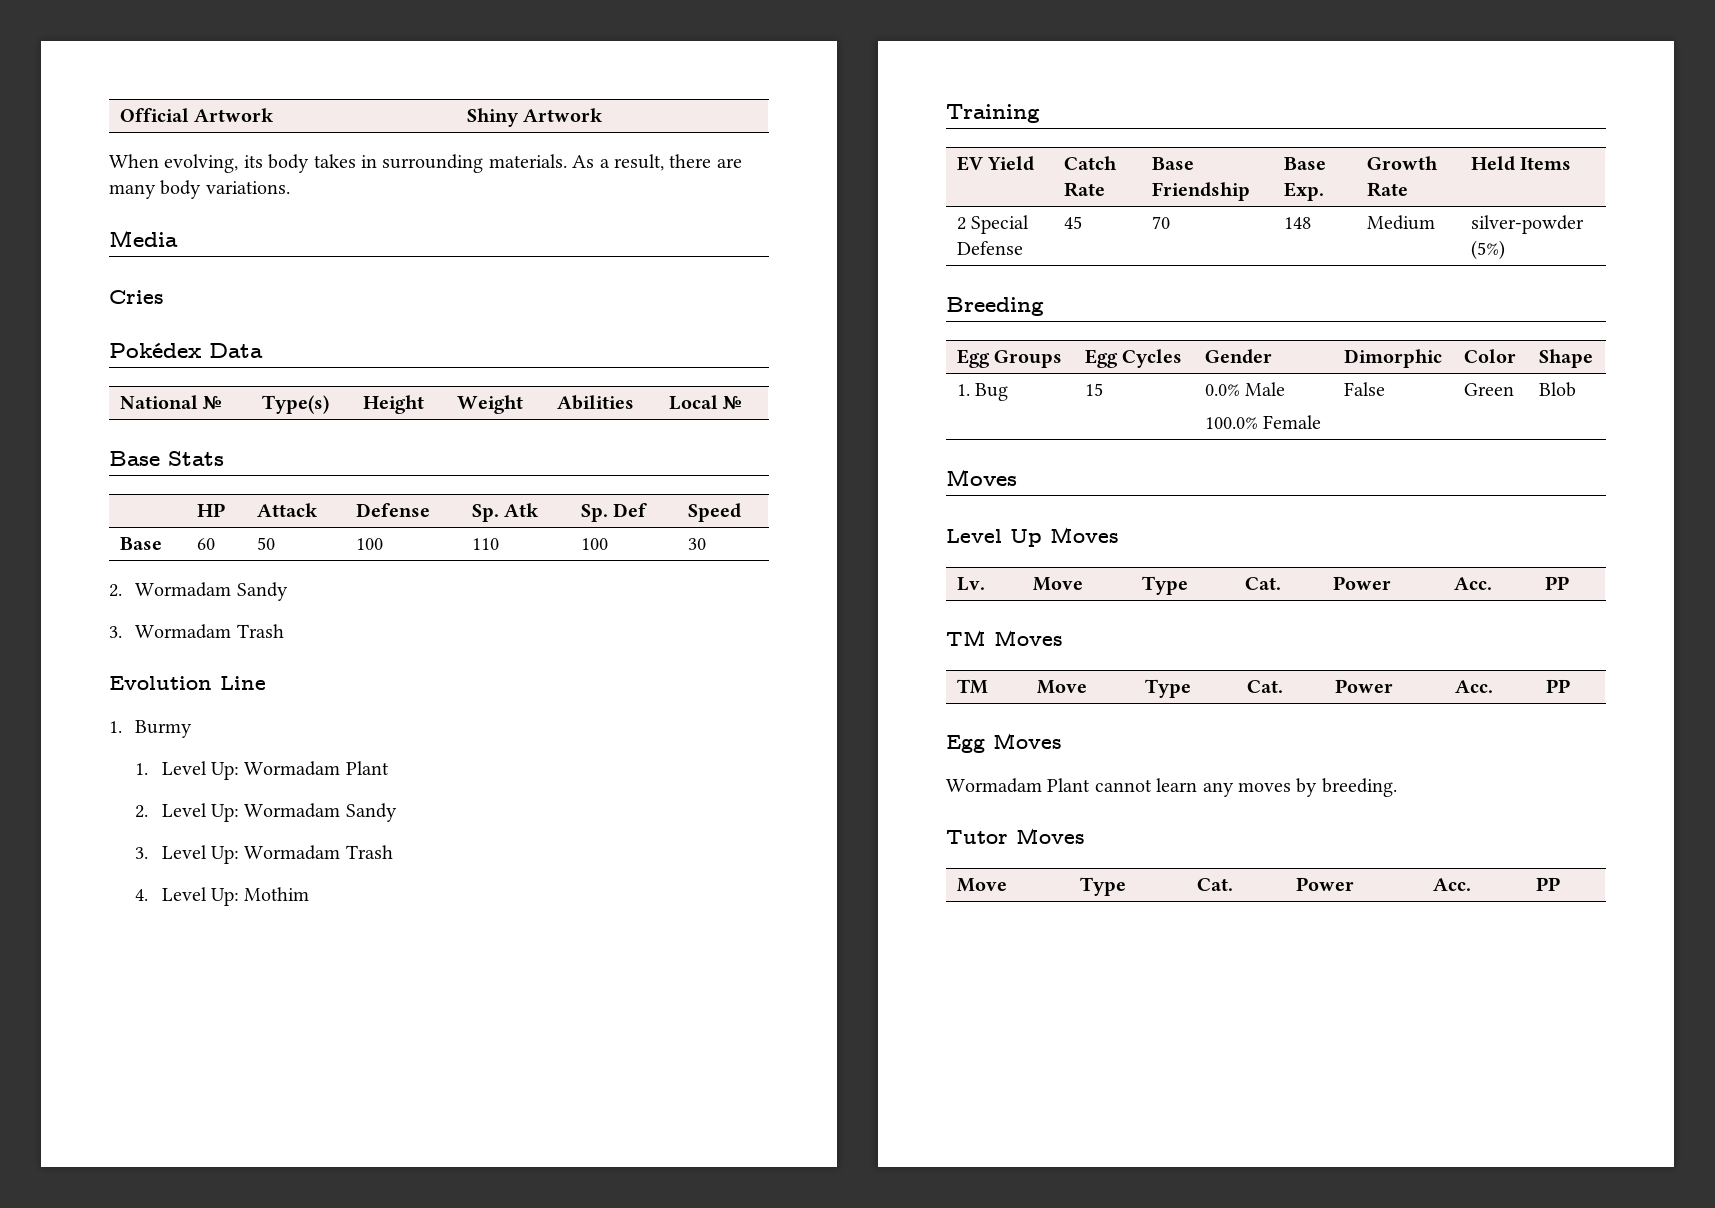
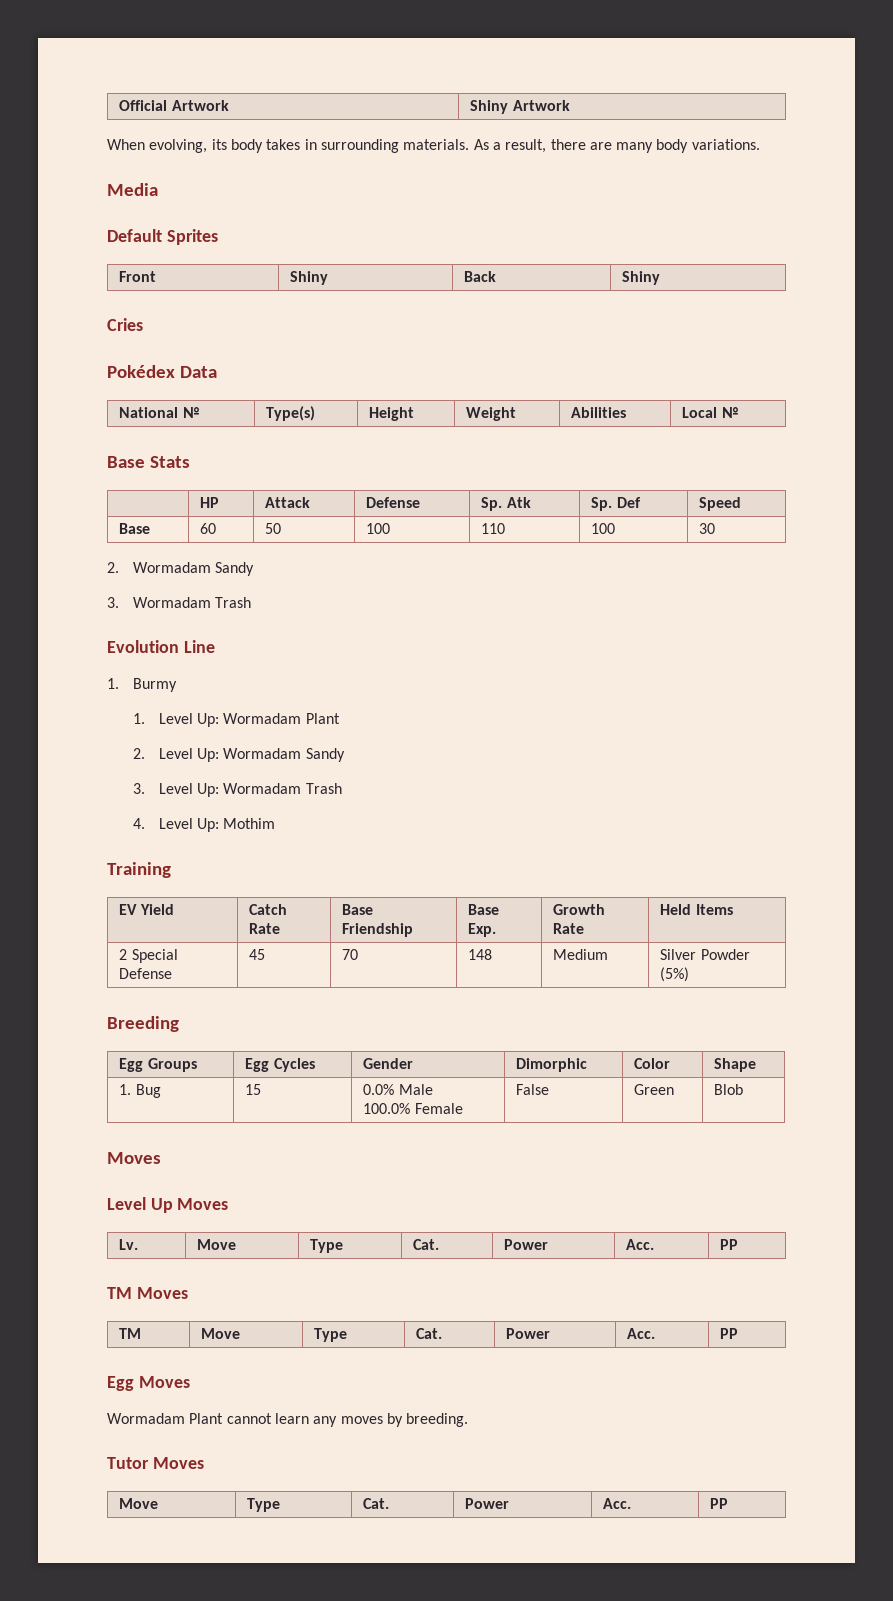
+ Default Sprites
+ Front | Shiny | Back | Shiny
- 2 Special Defense | 45 | 70 | 148 | Medium | silver-powder (5%)
+ 2 Special Defense | 45 | 70 | 148 | Medium | Silver Powder (5%)

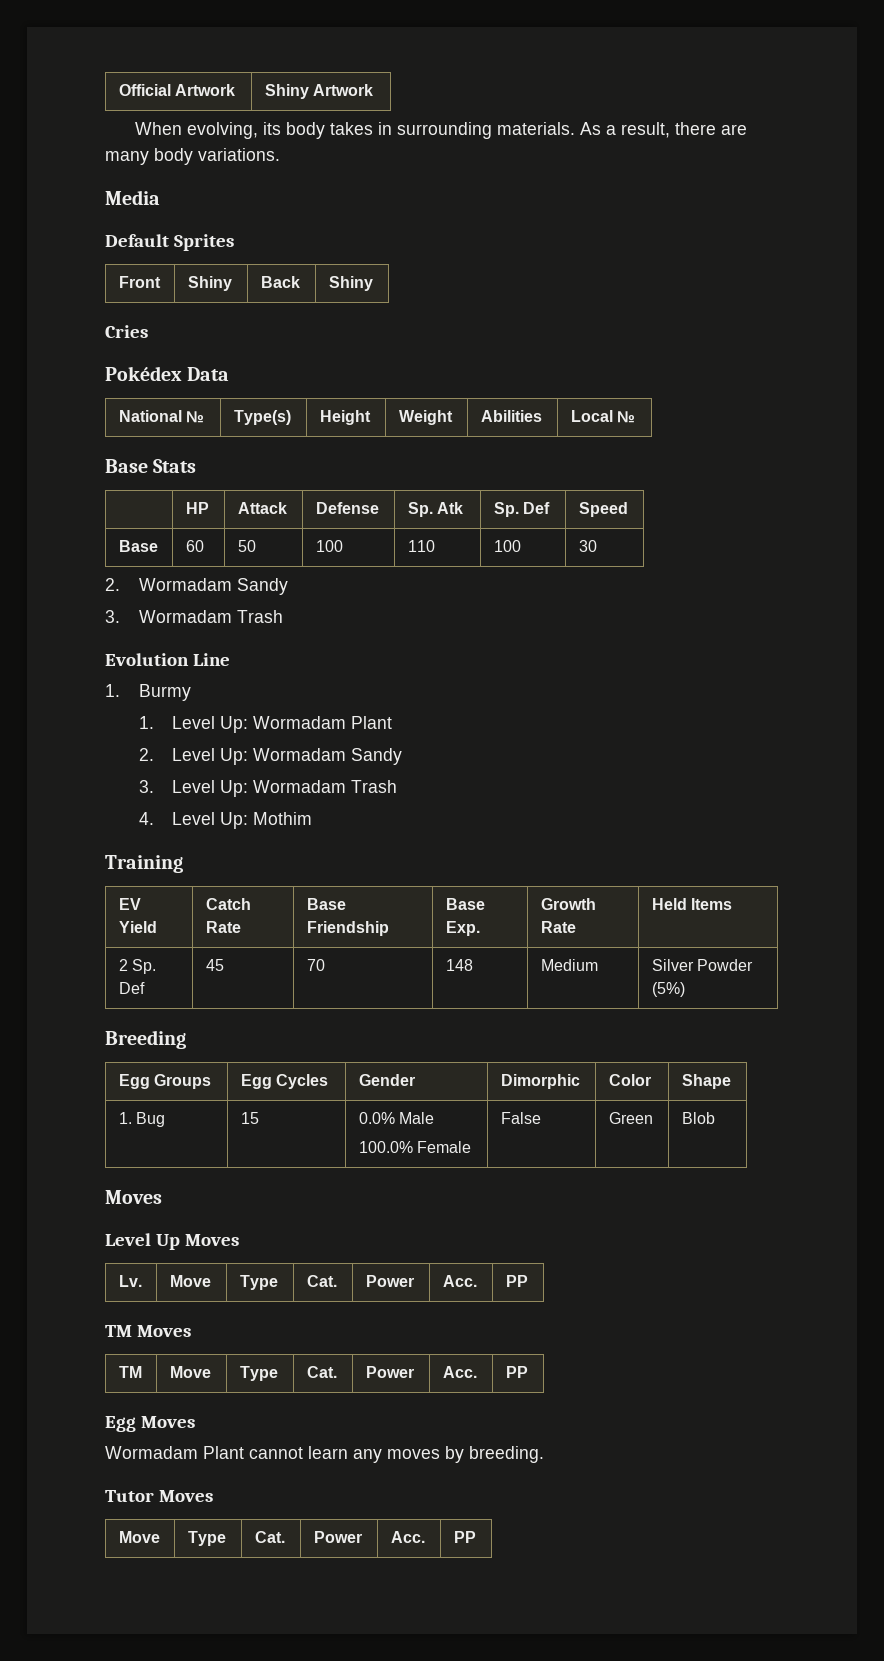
- 2 Special Defense | 45 | 70 | 148 | Medium | Silver Powder (5%)
+ 2 Sp. Def | 45 | 70 | 148 | Medium | Silver Powder (5%)

